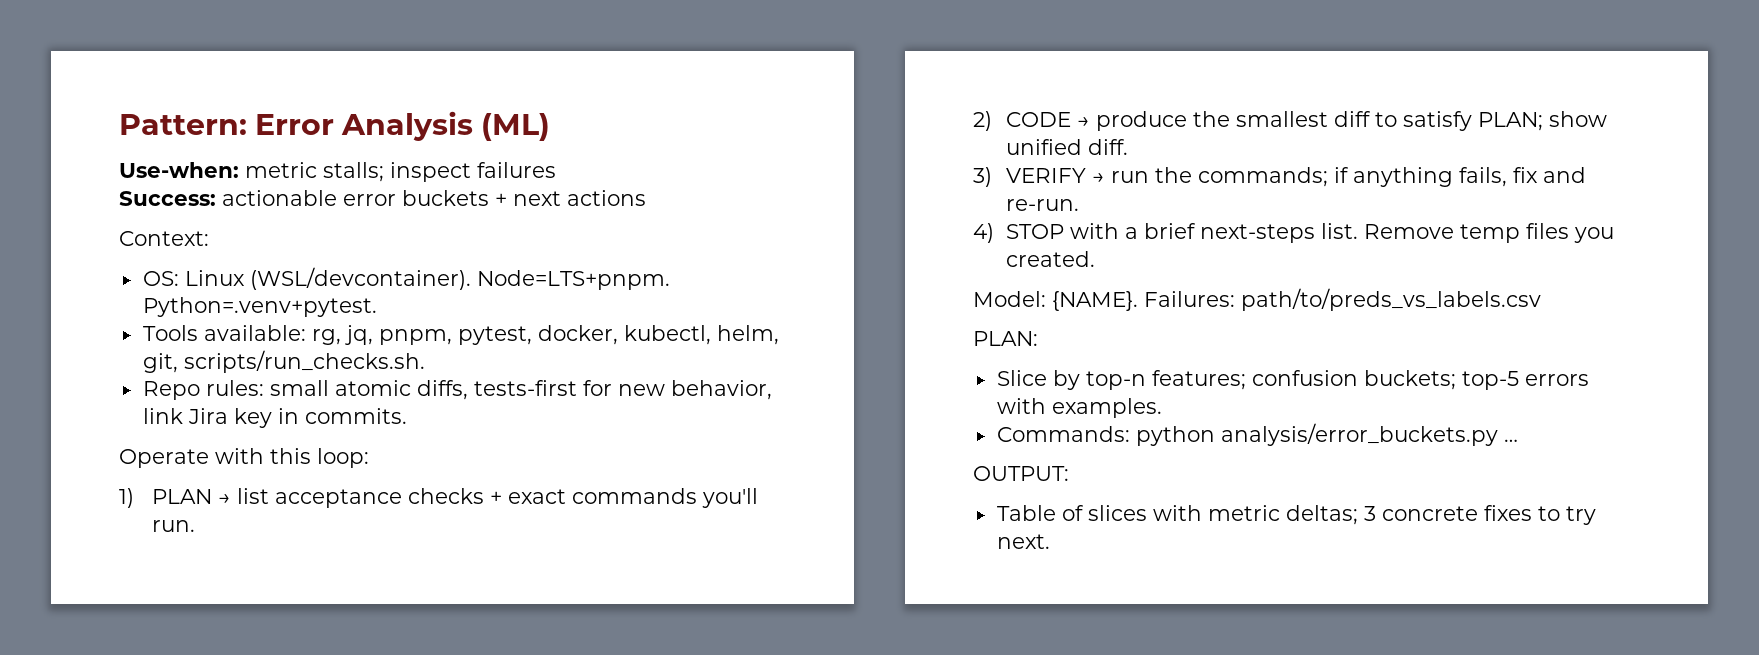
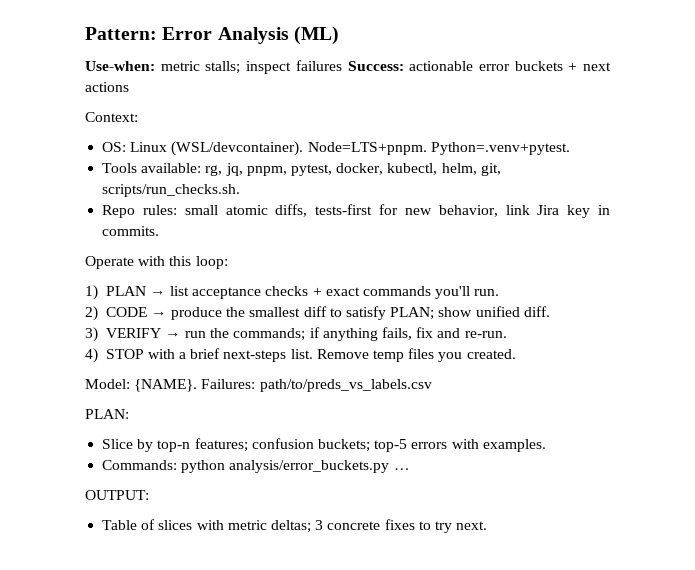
- Use-when: metric stalls; inspect failures
- Success: actionable error buckets + next actions
+ Use-when: metric stalls; inspect failures Success: actionable error buckets + next actions

